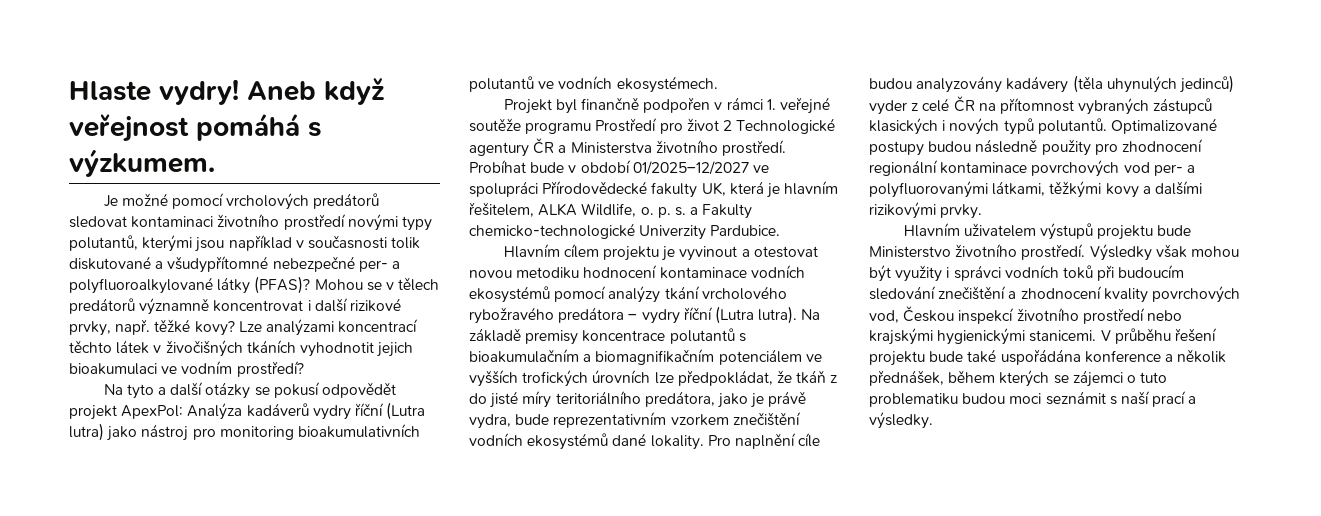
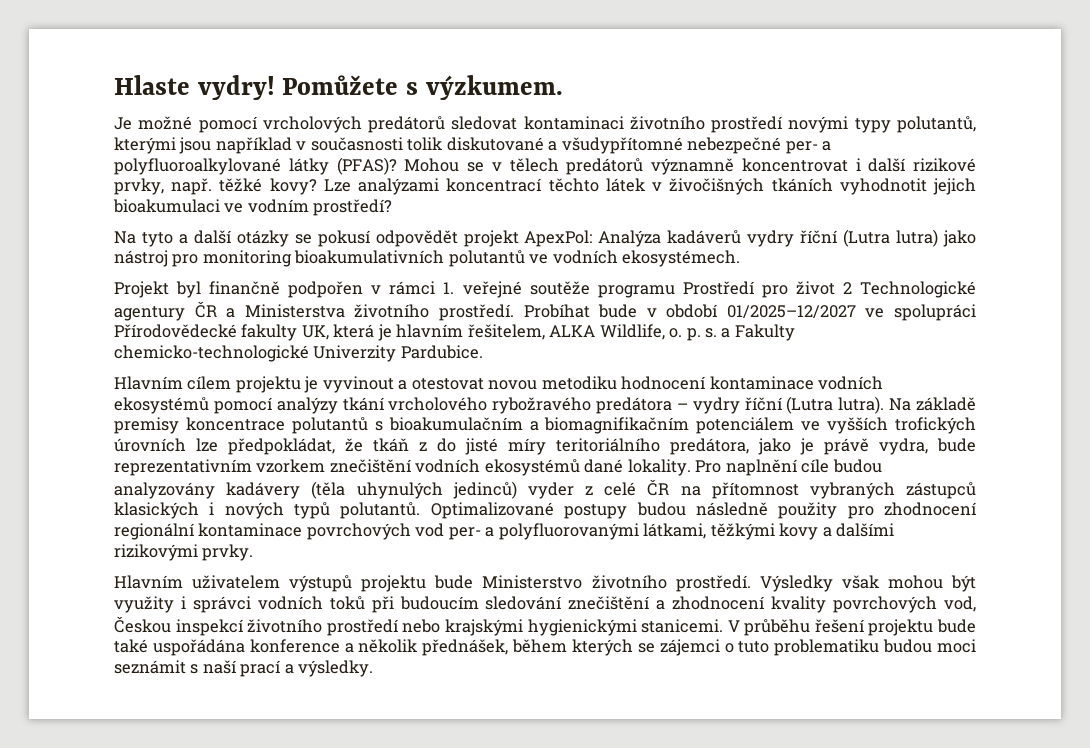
- Aneb když veřejnost pomáhá s výzkumem.
+ Pomůžete s výzkumem.

